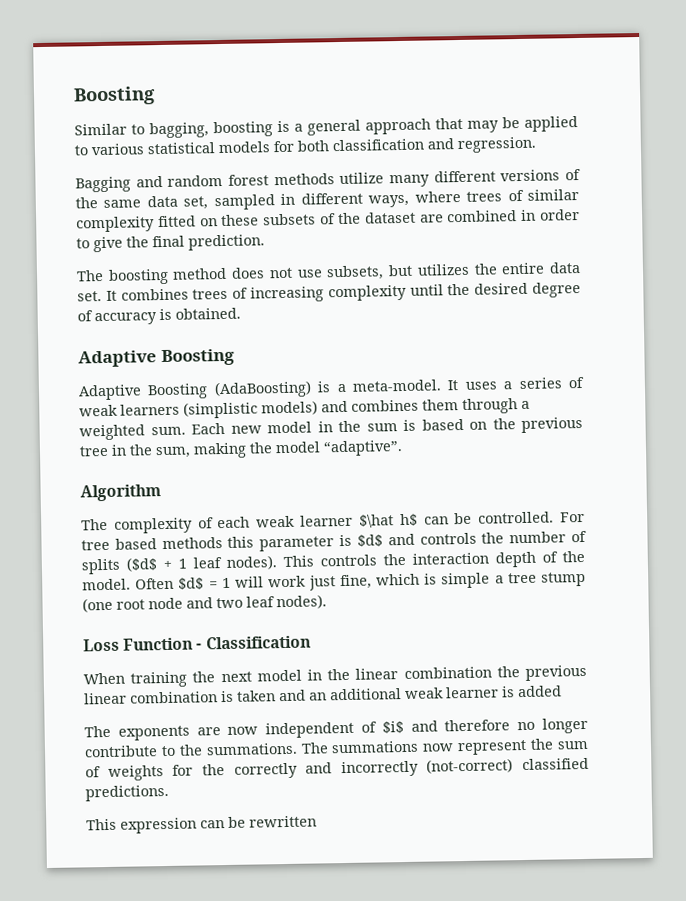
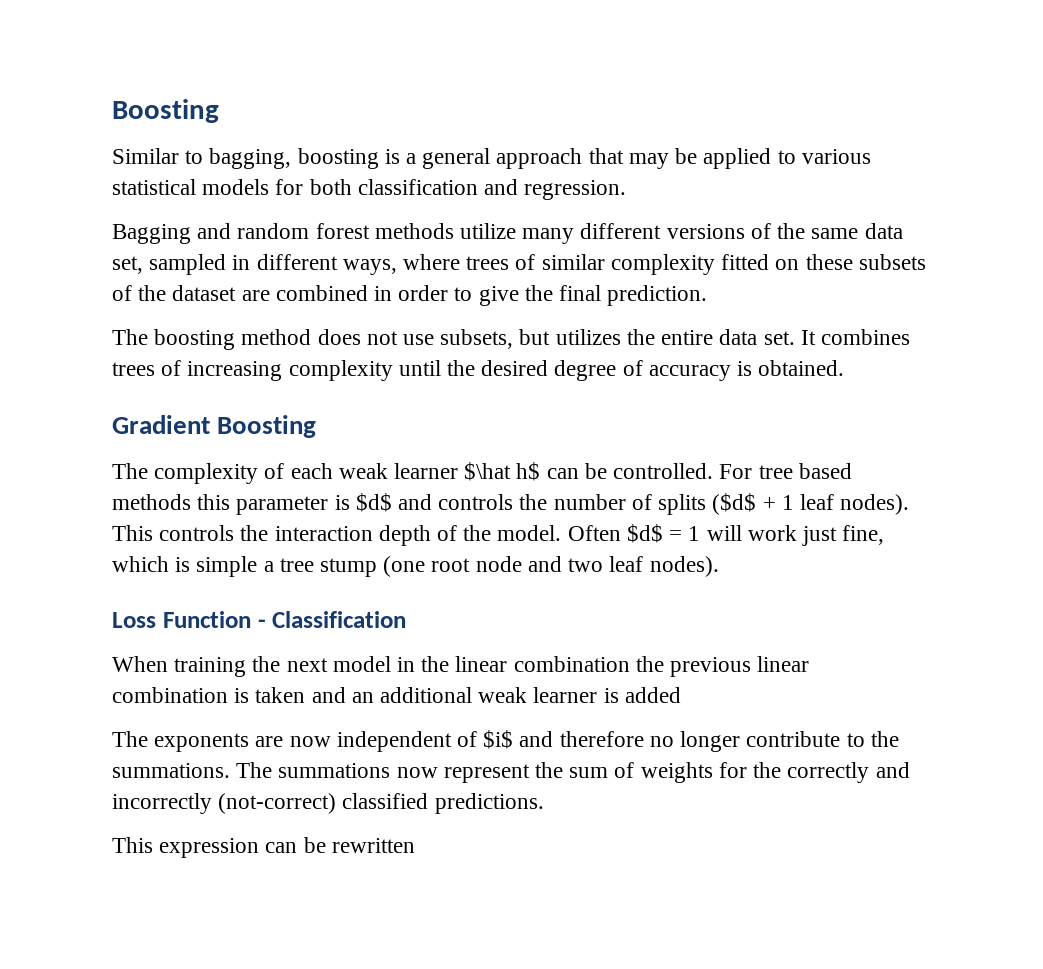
  It combines trees of increasing complexity until the desired degree of accuracy is obtained.
- Adaptive Boosting
- Adaptive Boosting (AdaBoosting) is a meta-model. It uses a series of weak learners (simplistic models) and combines them through a weighted sum. Each new model in the sum is based on the previous tree in the sum, making the model “adaptive”.
- Algorithm
+ Gradient Boosting

